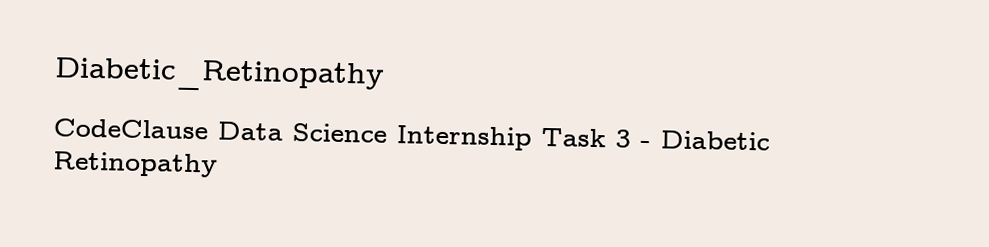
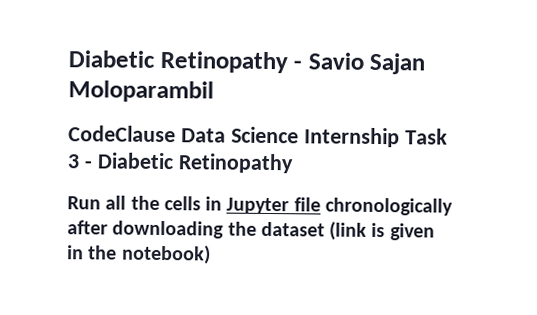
- Diabetic_Retinopathy
+ Diabetic Retinopathy - Savio Sajan Moloparambil
+ Run all the cells in Jupyter file chronologically after downloading the dataset (link is given in the notebook)

